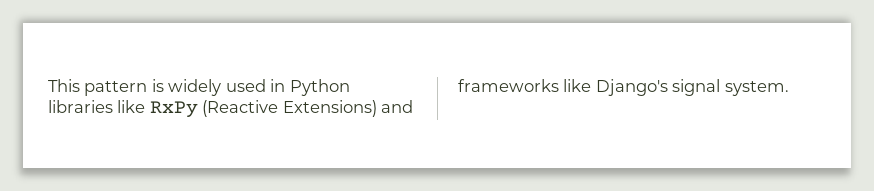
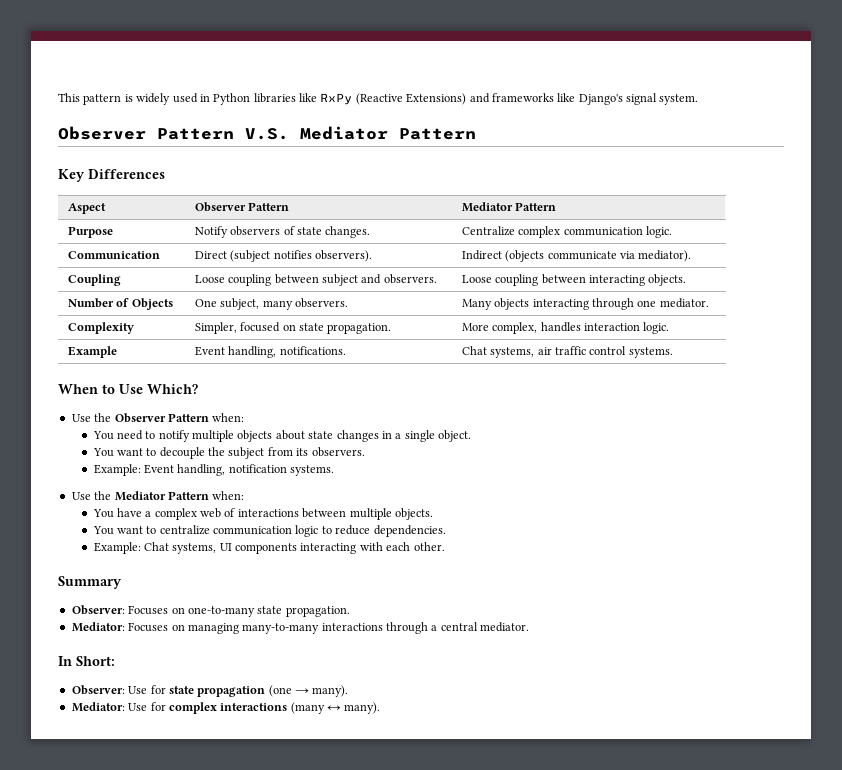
+ Observer Pattern V.S. Mediator Pattern
+ Key Differences
+ Aspect | Observer Pattern | Mediator Pattern
+ Purpose | Notify observers of state changes. | Centralize complex communication logic.
+ Communication | Direct (subject notifies observers). | Indirect (objects communicate via mediator).
+ Coupling | Loose coupling between subject and observers. | Loose coupling between interacting objects.
+ Number of Objects | One subject, many observers. | Many objects interacting through one mediator.
+ Complexity | Simpler, focused on state propagation. | More complex, handles interaction logic.
+ Example | Event handling, notifications. | Chat systems, air traffic control systems.
+ When to Use Which?
+ Use the Observer Pattern when:
+ You need to notify multiple objects about state changes in a single object.
+ You want to decouple the subject from its observers.
+ Example: Event handling, notification systems.
+ Use the Mediator Pattern when:
+ You have a complex web of interactions between multiple objects.
+ You want to centralize communication logic to reduce dependencies.
+ Example: Chat systems, UI components interacting with each other.
+ Summary
+ Observer: Focuses on one-to-many state propagation.
+ Mediator: Focuses on managing many-to-many interactions through a central mediator.
+ In Short:
+ Observer: Use for state propagation (one → many).
+ Mediator: Use for complex interactions (many ↔ many).

